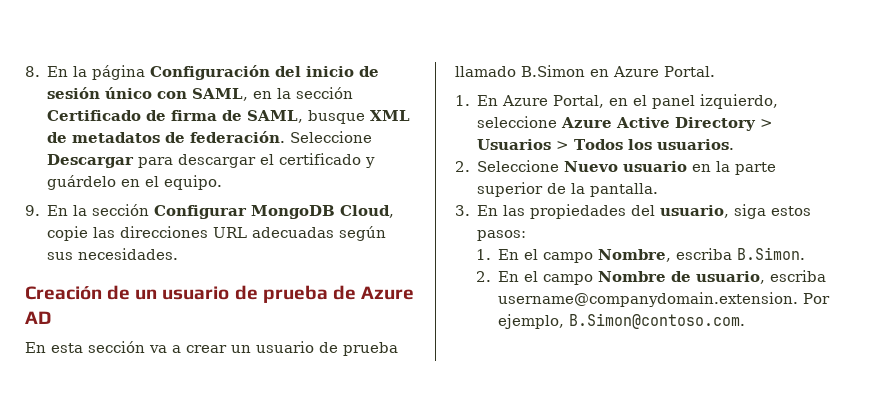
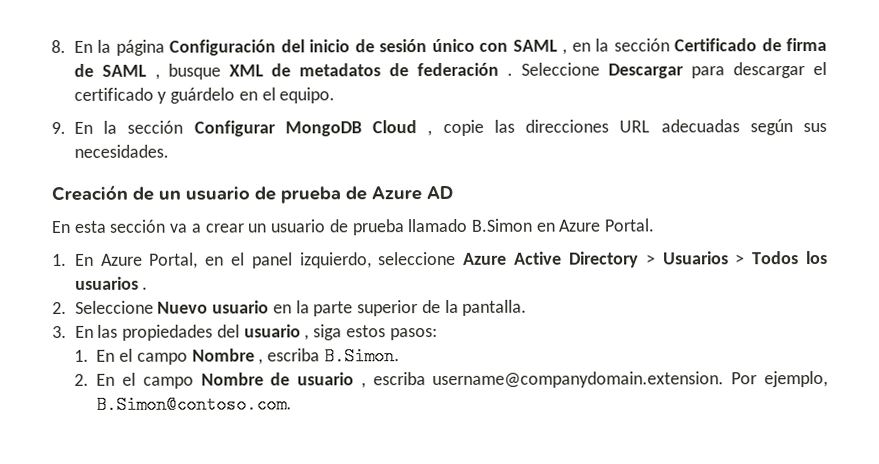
- 8. En la página Configuración del inicio de sesión único con SAML, en la sección Certificado de firma de SAML, busque XML de metadatos de federación.
+ 8. En la página Configuración del inicio de sesión único con SAML , en la sección Certificado de firma de SAML , busque XML de metadatos de federación .
- 9. En la sección Configurar MongoDB Cloud, copie las direcciones URL adecuadas según sus necesidades.
+ 9. En la sección Configurar MongoDB Cloud , copie las direcciones URL adecuadas según sus necesidades.
- 1. En Azure Portal, en el panel izquierdo, seleccione Azure Active Directory > Usuarios > Todos los usuarios.
+ 1. En Azure Portal, en el panel izquierdo, seleccione Azure Active Directory > Usuarios > Todos los usuarios .
- 3. En las propiedades del usuario, siga estos pasos:
+ 3. En las propiedades del usuario , siga estos pasos:
- 1. En el campo Nombre, escriba B.Simon.
+ 1. En el campo Nombre , escriba B.Simon.
- 2. En el campo Nombre de usuario, escriba username@companydomain.extension. Por ejemplo, B.Simon@contoso.com.
+ 2. En el campo Nombre de usuario , escriba username@companydomain.extension. Por ejemplo, B.Simon@contoso.com.

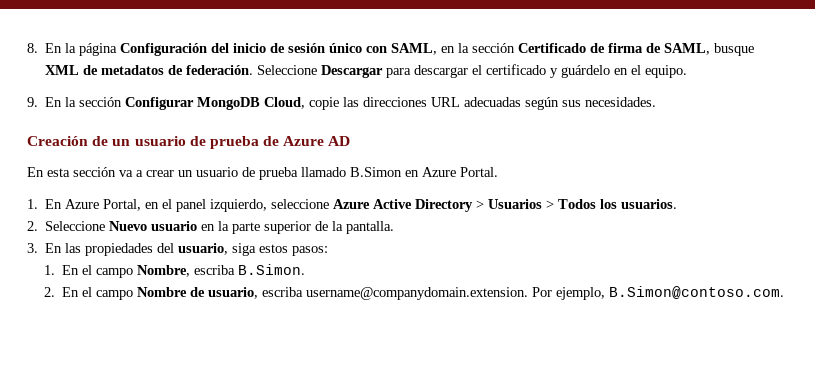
- 8. En la página Configuración del inicio de sesión único con SAML , en la sección Certificado de firma de SAML , busque XML de metadatos de federación .
+ 8. En la página Configuración del inicio de sesión único con SAML, en la sección Certificado de firma de SAML, busque XML de metadatos de federación.
- 9. En la sección Configurar MongoDB Cloud , copie las direcciones URL adecuadas según sus necesidades.
+ 9. En la sección Configurar MongoDB Cloud, copie las direcciones URL adecuadas según sus necesidades.
- 1. En Azure Portal, en el panel izquierdo, seleccione Azure Active Directory > Usuarios > Todos los usuarios .
+ 1. En Azure Portal, en el panel izquierdo, seleccione Azure Active Directory > Usuarios > Todos los usuarios.
- 3. En las propiedades del usuario , siga estos pasos:
+ 3. En las propiedades del usuario, siga estos pasos:
- 1. En el campo Nombre , escriba B.Simon.
+ 1. En el campo Nombre, escriba B.Simon.
- 2. En el campo Nombre de usuario , escriba username@companydomain.extension. Por ejemplo, B.Simon@contoso.com.
+ 2. En el campo Nombre de usuario, escriba username@companydomain.extension. Por ejemplo, B.Simon@contoso.com.

